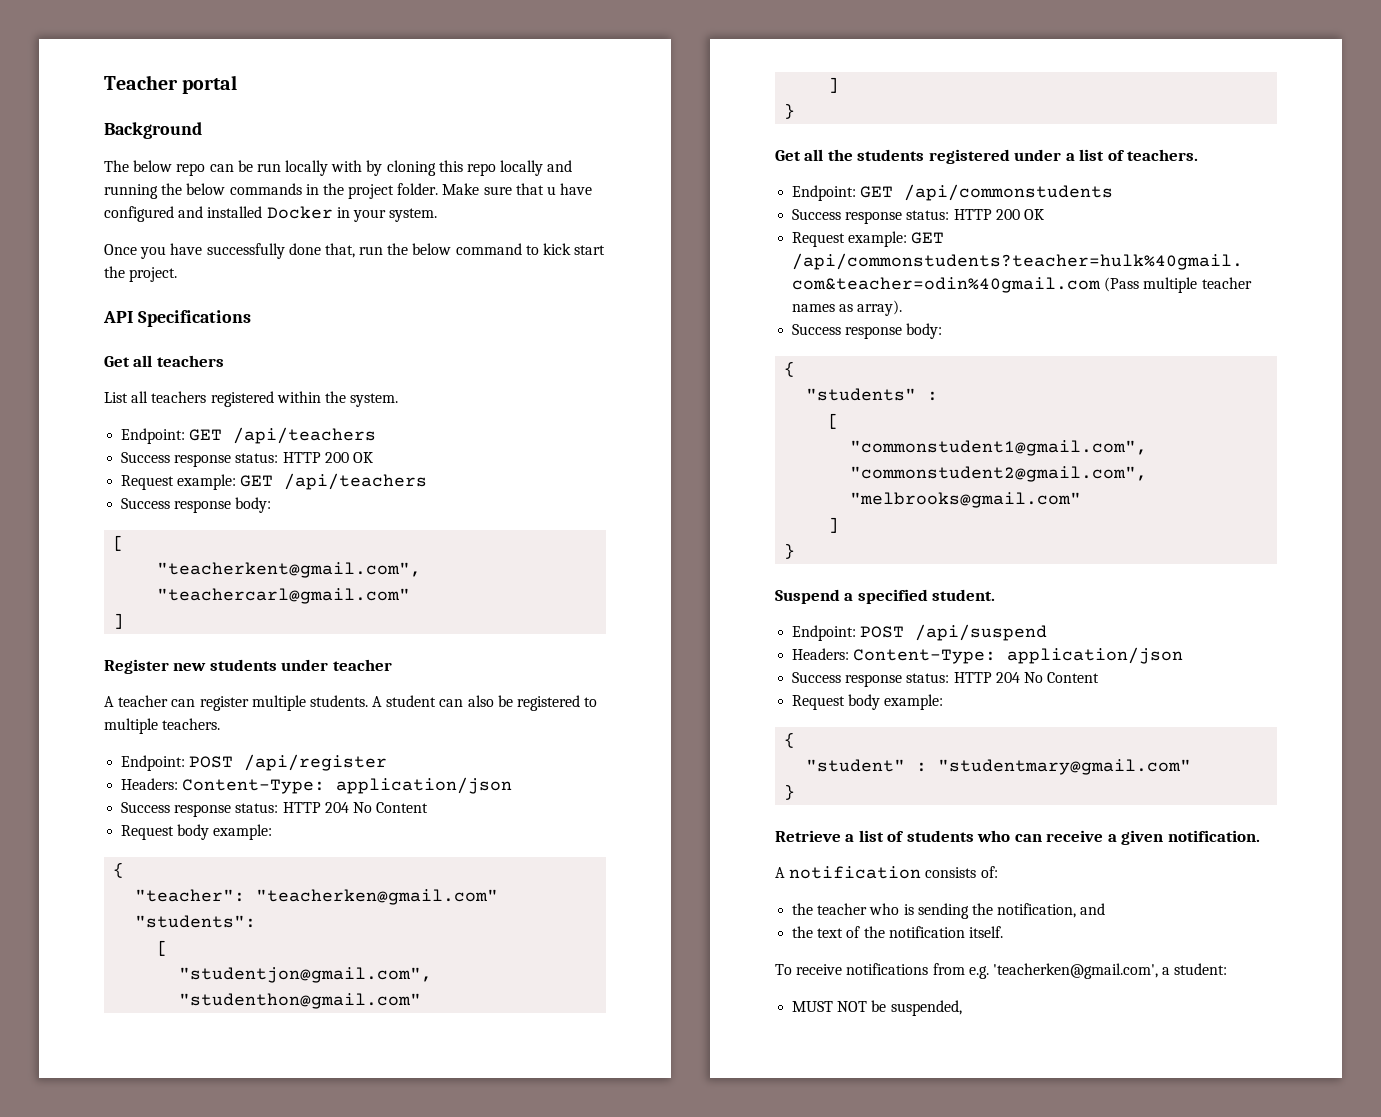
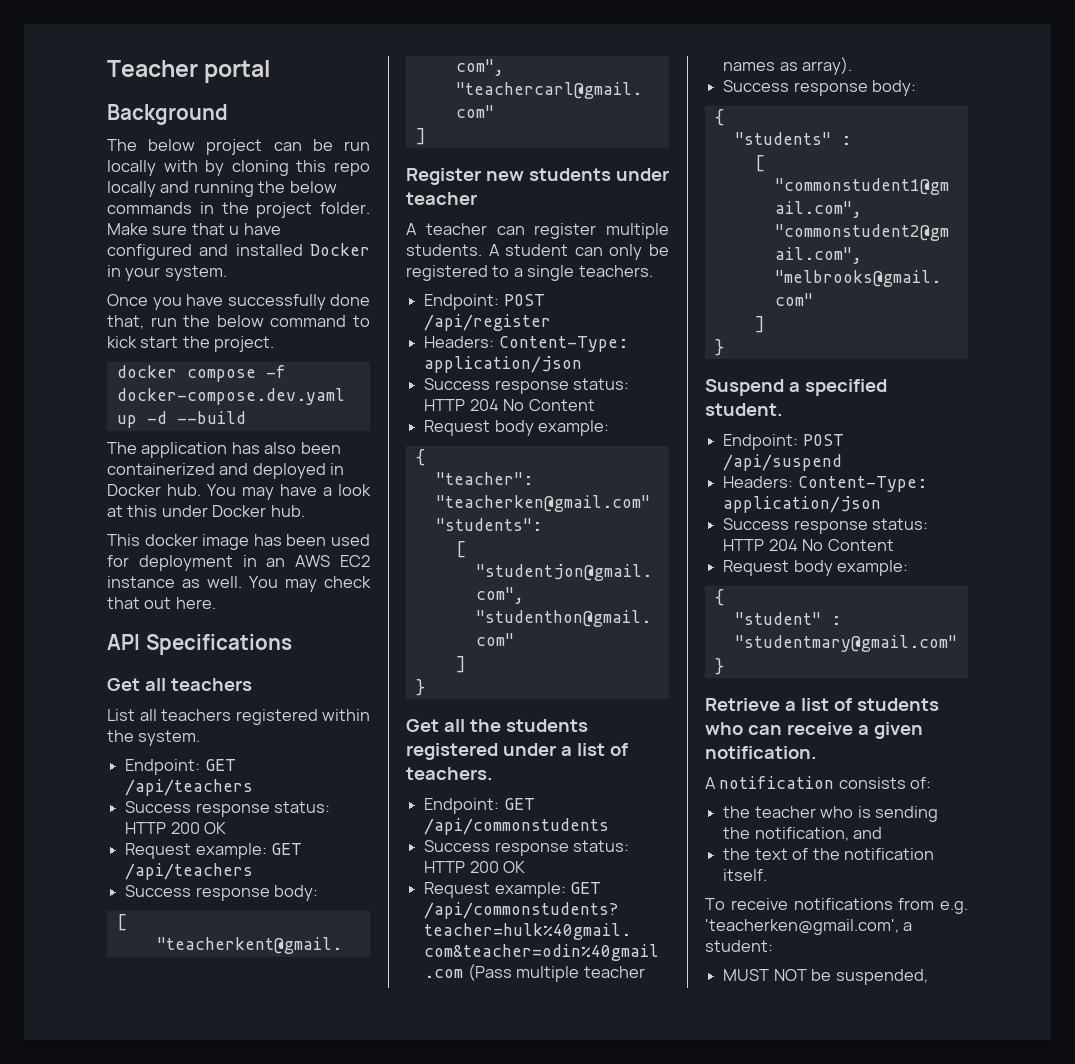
- The below repo can be run locally with by cloning this repo locally and running the below commands in the project folder.
+ The below project can be run locally with by cloning this repo locally and running the below commands in the project folder.
+ docker compose -f docker-compose.dev.yaml up -d --build
+ The application has also been containerized and deployed in Docker hub. You may have a look at this under Docker hub.
+ This docker image has been used for deployment in an AWS EC2 instance as well. You may check that out here.
- A student can also be registered to multiple teachers.
+ A student can only be registered to a single teachers.

